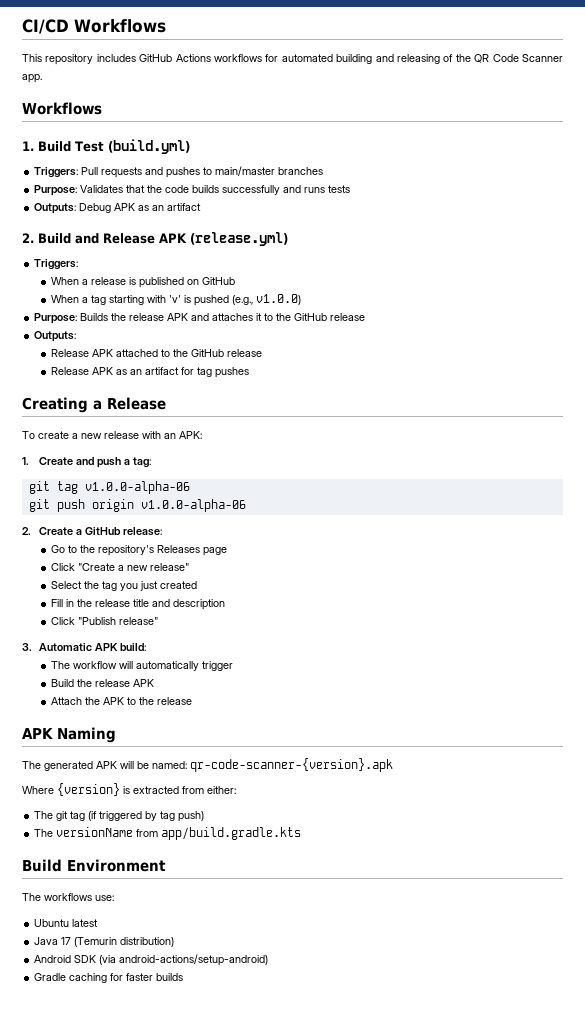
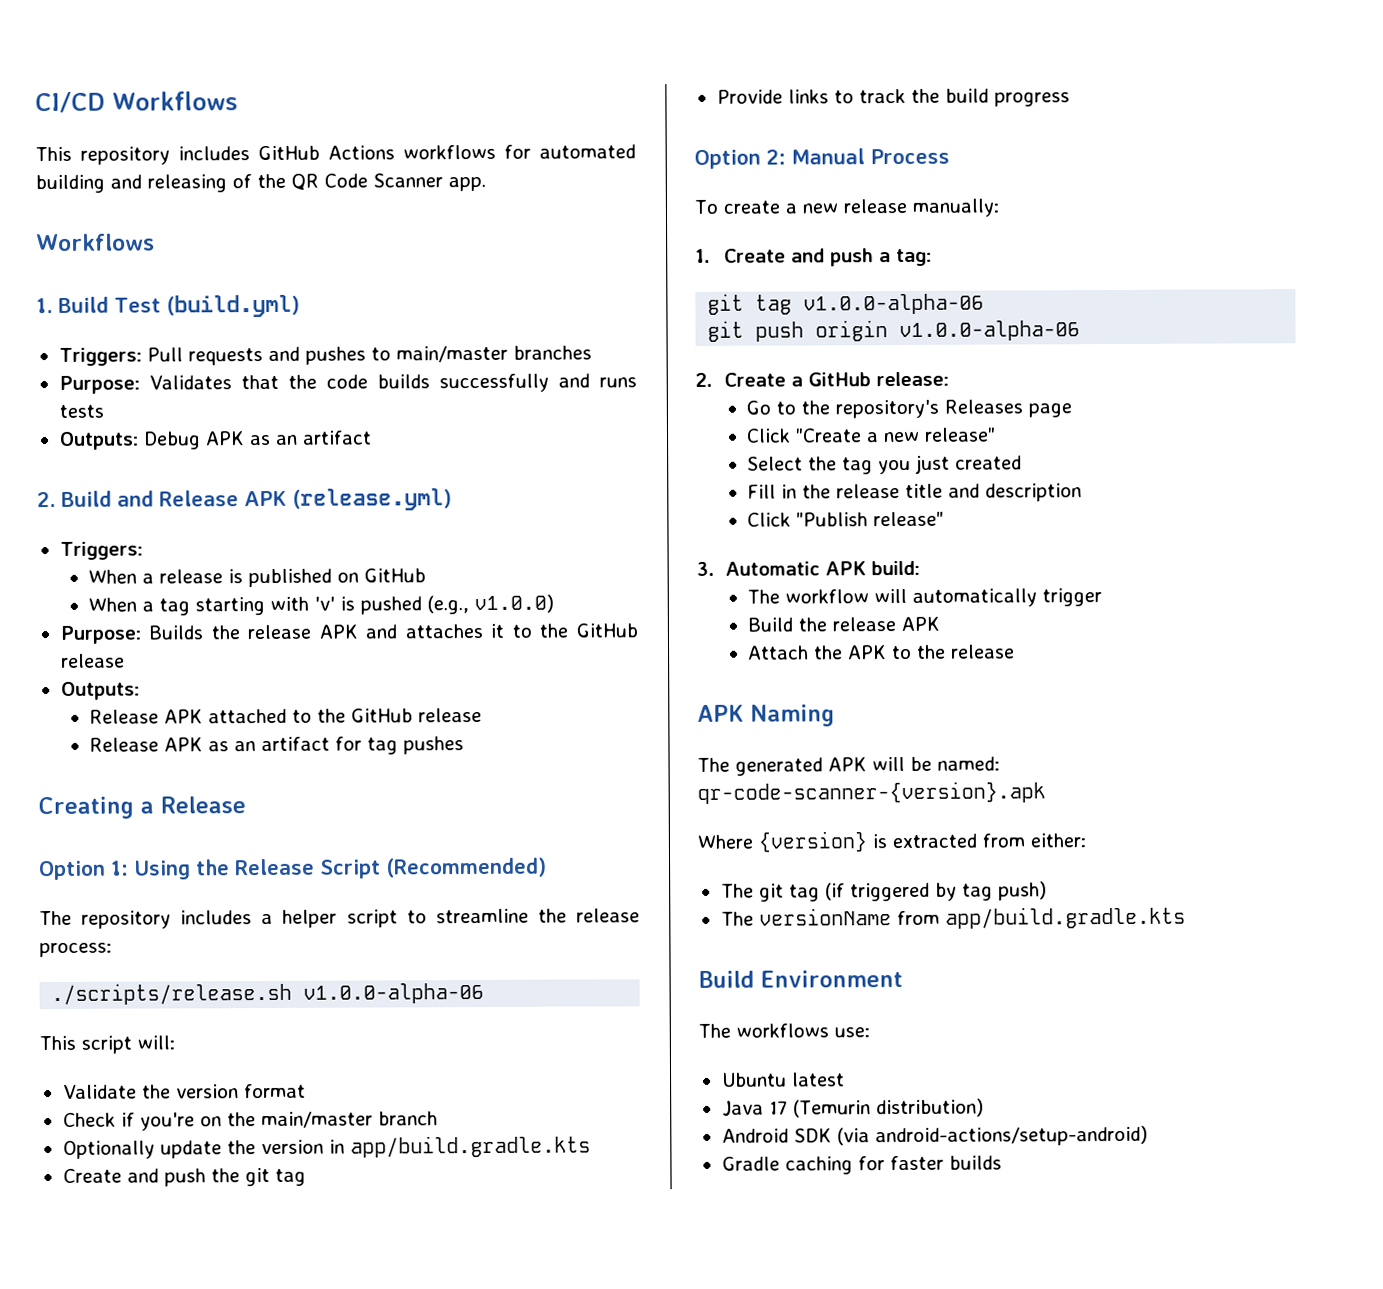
+ Option 1: Using the Release Script (Recommended)
+ The repository includes a helper script to streamline the release process:
+ ./scripts/release.sh v1.0.0-alpha-06
+ This script will:
+ Validate the version format
+ Check if you're on the main/master branch
+ Optionally update the version in app/build.gradle.kts
+ Create and push the git tag
+ Provide links to track the build progress
+ Option 2: Manual Process
- To create a new release with an APK:
+ To create a new release manually:

